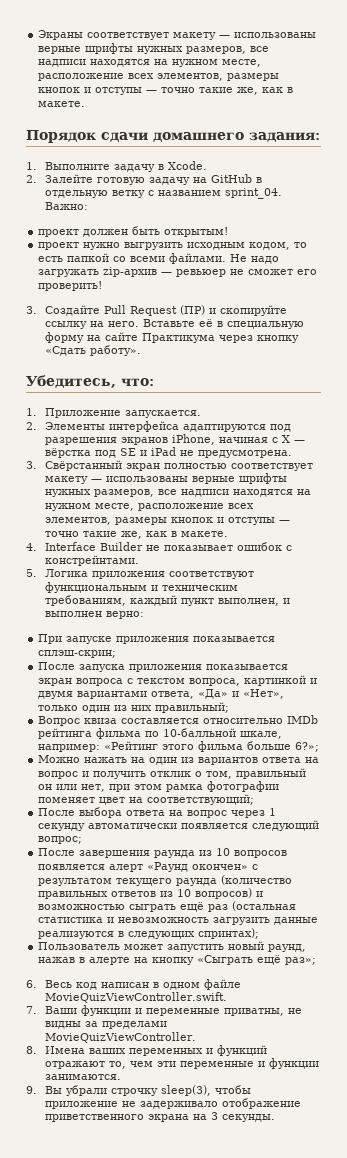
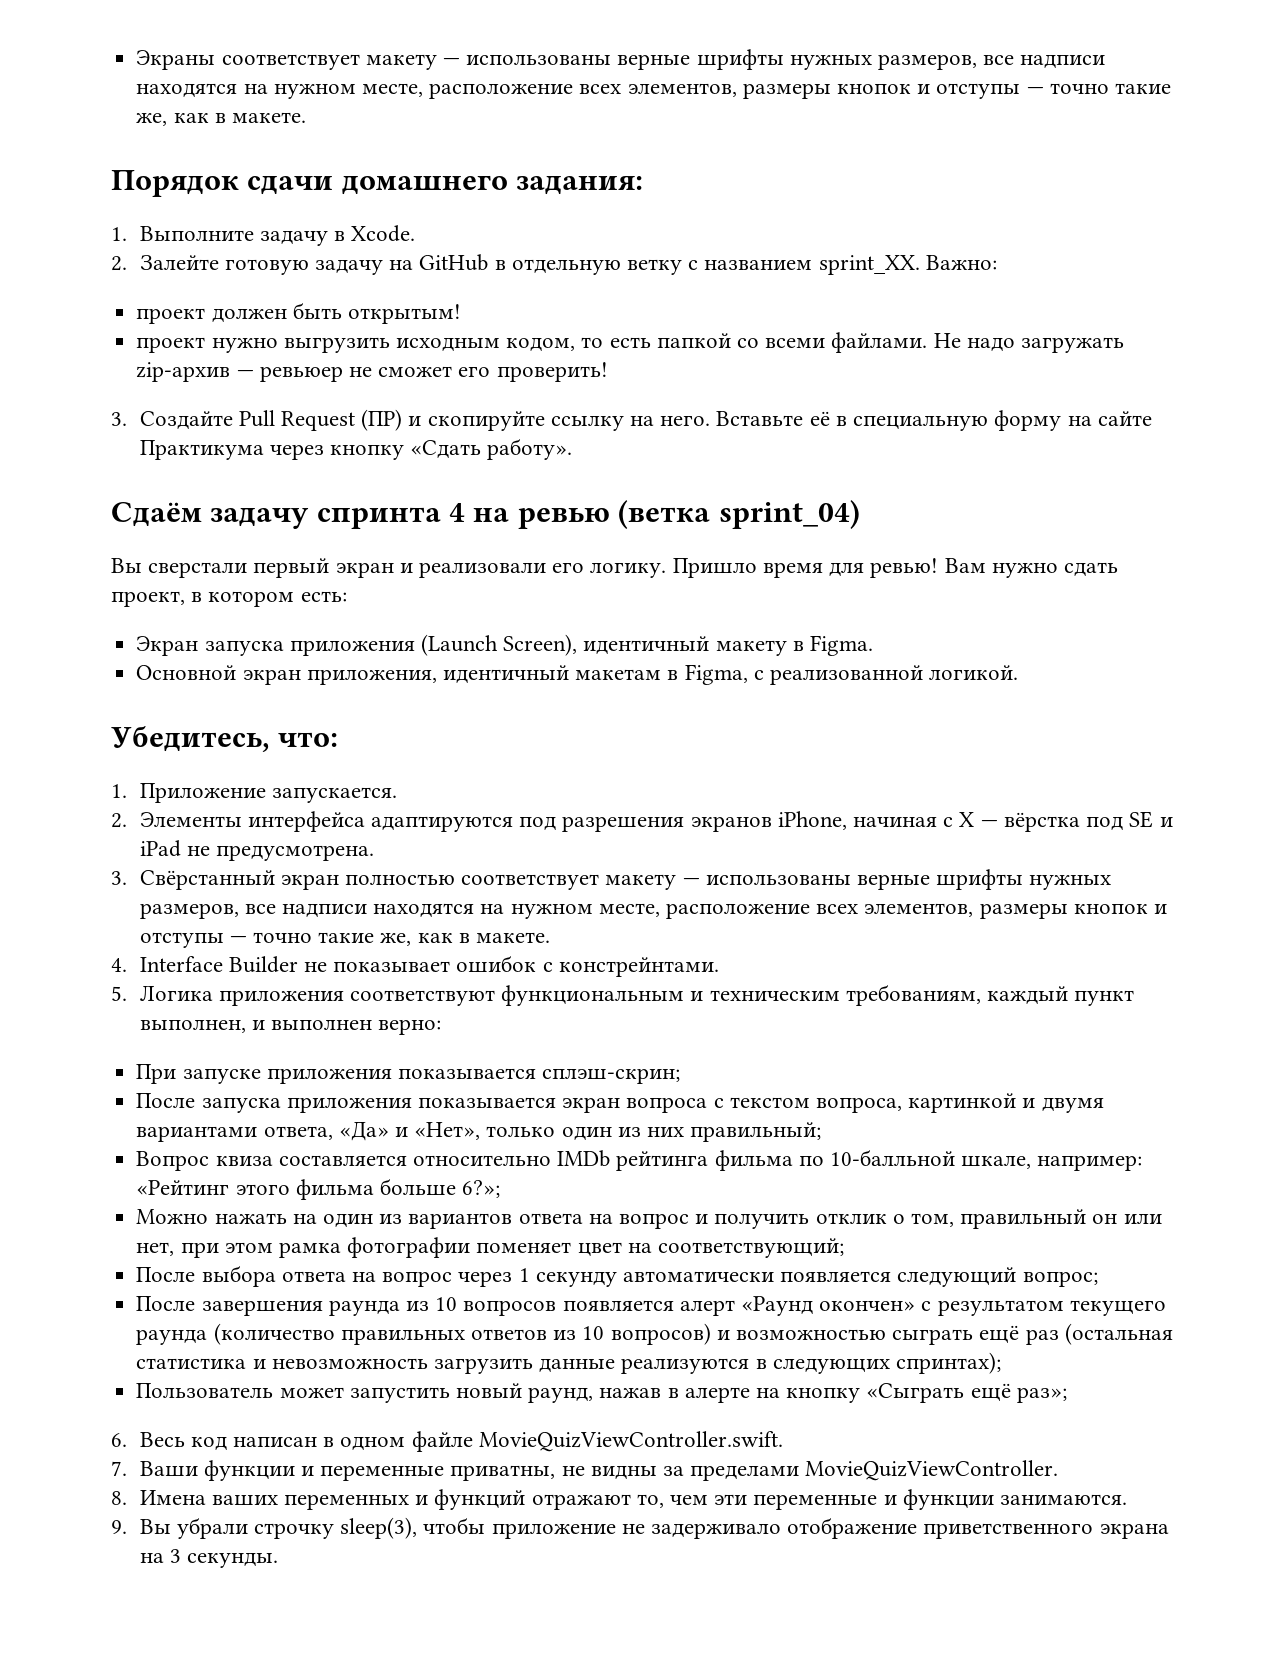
- 2. Залейте готовую задачу на GitHub в отдельную ветку с названием sprint_04.
+ 2. Залейте готовую задачу на GitHub в отдельную ветку с названием sprint_XX.
+ Сдаём задачу спринта 4 на ревью (ветка sprint_04)
+ Вы сверстали первый экран и реализовали его логику. Пришло время для ревью! Вам нужно сдать проект, в котором есть:
+ Экран запуска приложения (Launch Screen), идентичный макету в Figma.
+ Основной экран приложения, идентичный макетам в Figma, с реализованной логикой.

